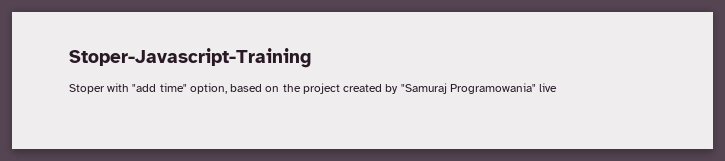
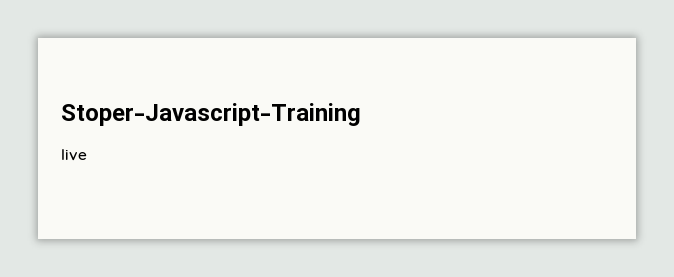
- Stoper with "add time" option, based on the project created by "Samuraj Programowania" live
+ live

